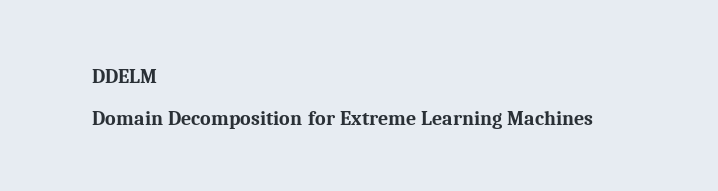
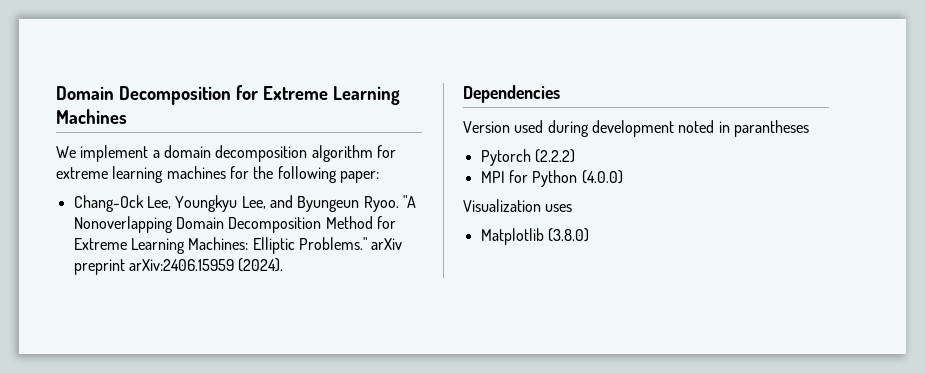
- DDELM
+ We implement a domain decomposition algorithm for extreme learning machines for the following paper:
+ Chang-Ock Lee, Youngkyu Lee, and Byungeun Ryoo. "A Nonoverlapping Domain Decomposition Method for Extreme Learning Machines: Elliptic Problems." arXiv preprint arXiv:2406.15959 (2024).
+ Dependencies
+ Version used during development noted in parantheses
+ Pytorch (2.2.2)
+ MPI for Python (4.0.0)
+ Visualization uses
+ Matplotlib (3.8.0)

